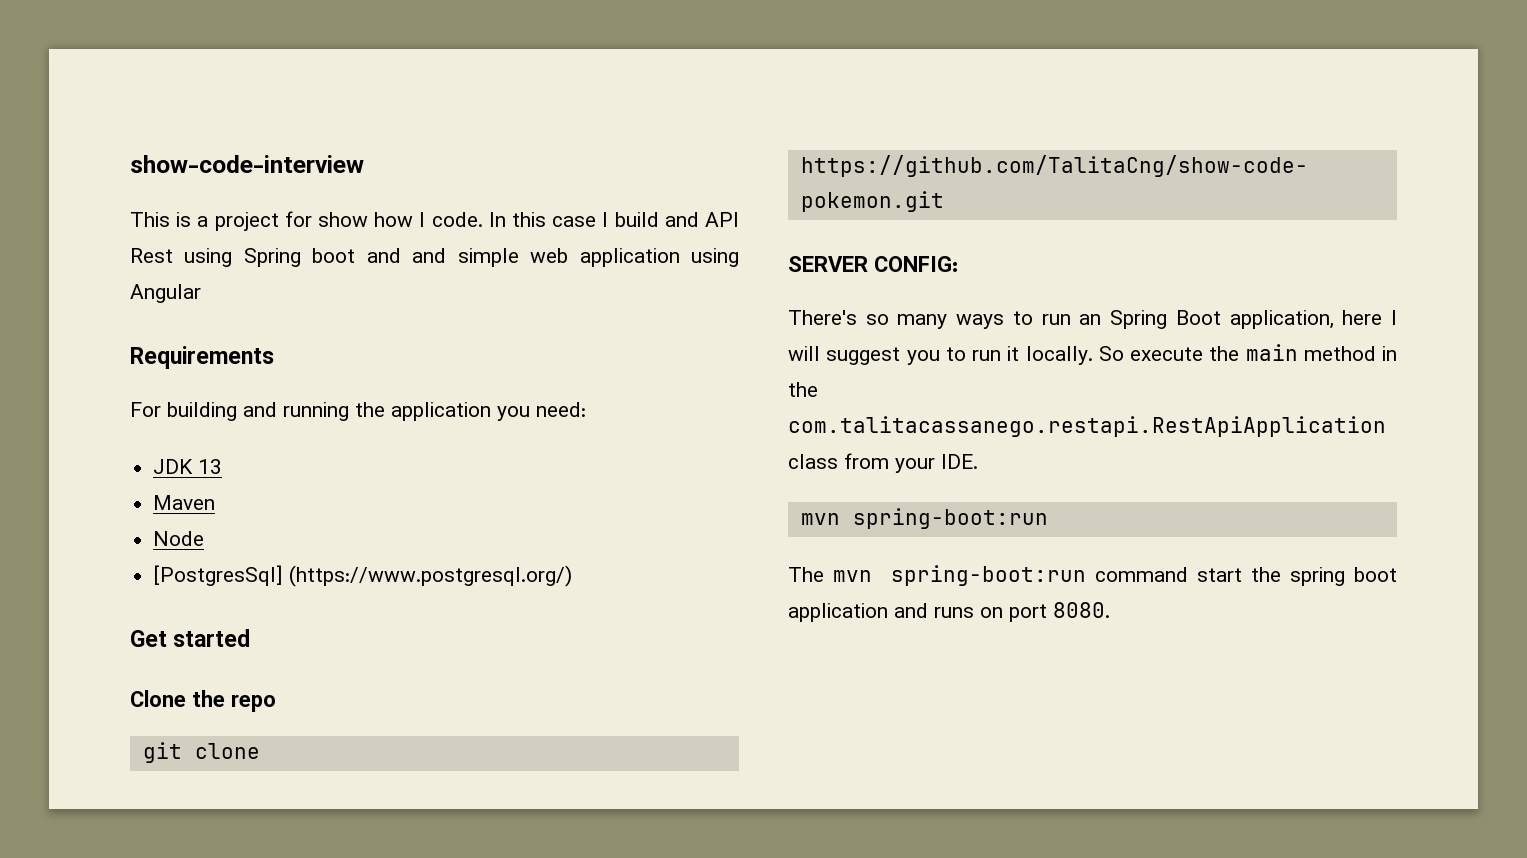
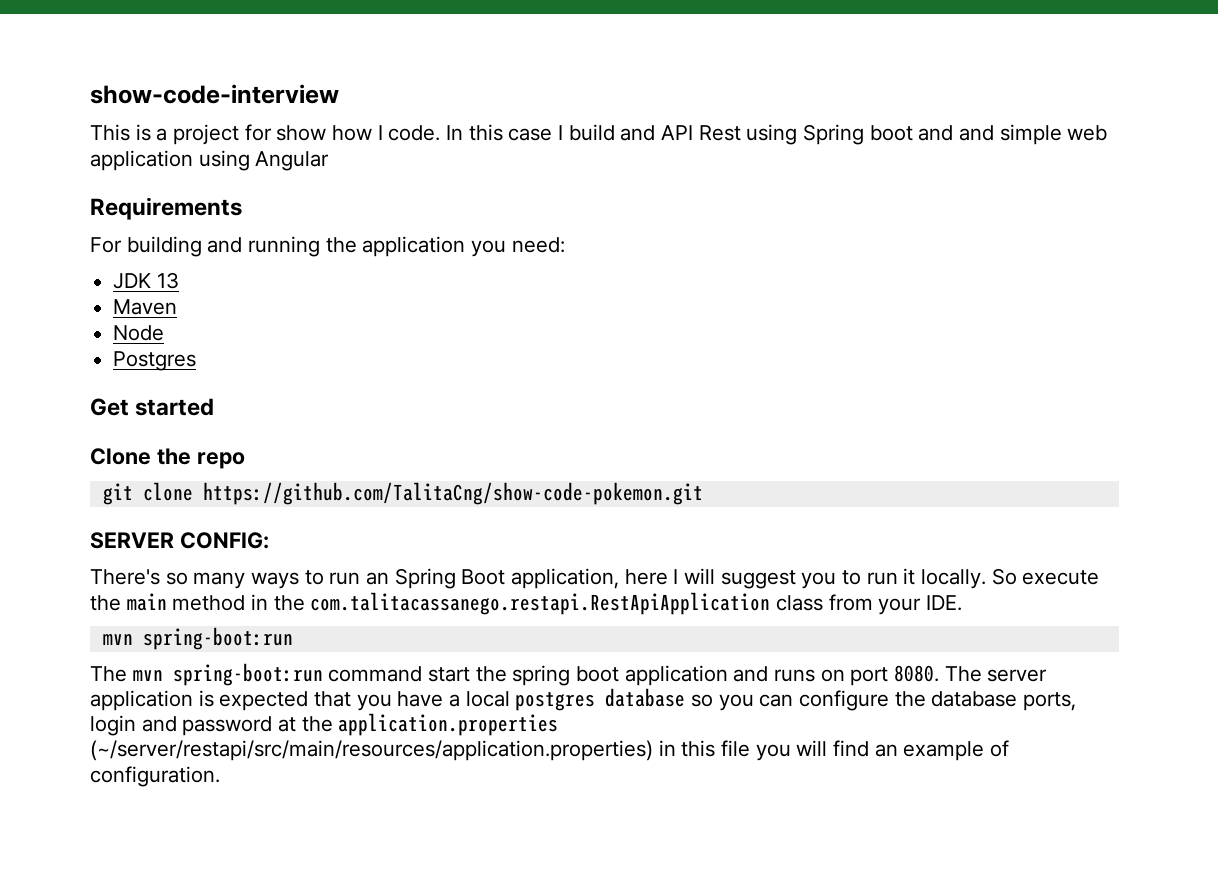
- [PostgresSql] (https://www.postgresql.org/)
+ Postgres
+ The server application is expected that you have a local postgres database so you can configure the database ports, login and password at the application.properties (~/server/restapi/src/main/resources/application.properties) in this file you will find an example of configuration.

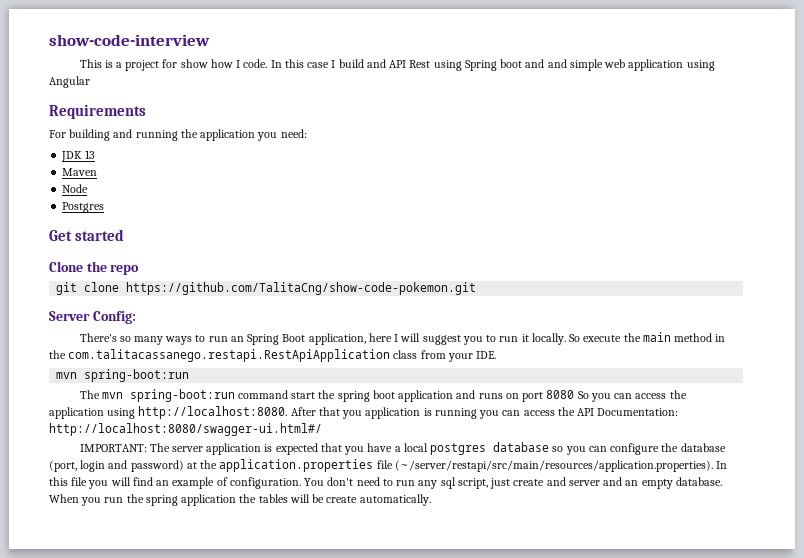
- SERVER CONFIG:
+ Server Config:
- The mvn spring-boot:run command start the spring boot application and runs on port 8080. The server application is expected that you have a local postgres database so you can configure the database ports, login and password at the application.properties (~/server/restapi/src/main/resources/application.properties) in this file you will find an example of configuration.
+ The mvn spring-boot:run command start the spring boot application and runs on port 8080 So you can access the application using http://localhost:8080. After that you application is running you can access the API Documentation: http://localhost:8080/swagger-ui.html#/
+ IMPORTANT: The server application is expected that you have a local postgres database so you can configure the database (port, login and password) at the application.properties file (~/server/restapi/src/main/resources/application.properties). In this file you will find an example of configuration.
+ You don't need to run any sql script, just create and server and an empty database. When you run the spring application the tables will be create automatically.

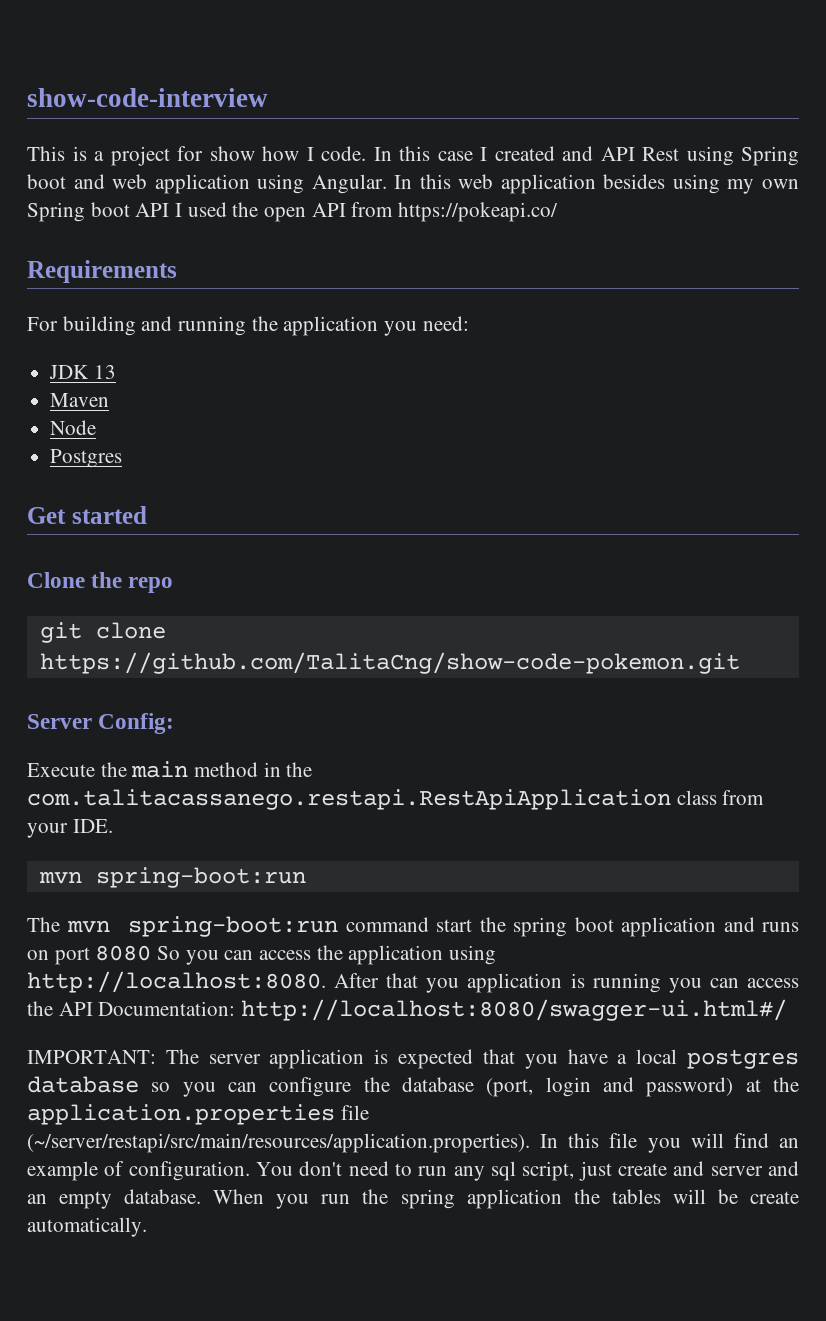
- In this case I build and API Rest using Spring boot and and simple web application using Angular
+ In this case I created and API Rest using Spring boot and web application using Angular. In this web application besides using my own Spring boot API I used the open API from https://pokeapi.co/
- There's so many ways to run an Spring Boot application, here I will suggest you to run it locally. So execute the main method in the com.talitacassanego.restapi.RestApiApplication class from your IDE.
+ Execute the main method in the com.talitacassanego.restapi.RestApiApplication class from your IDE.

